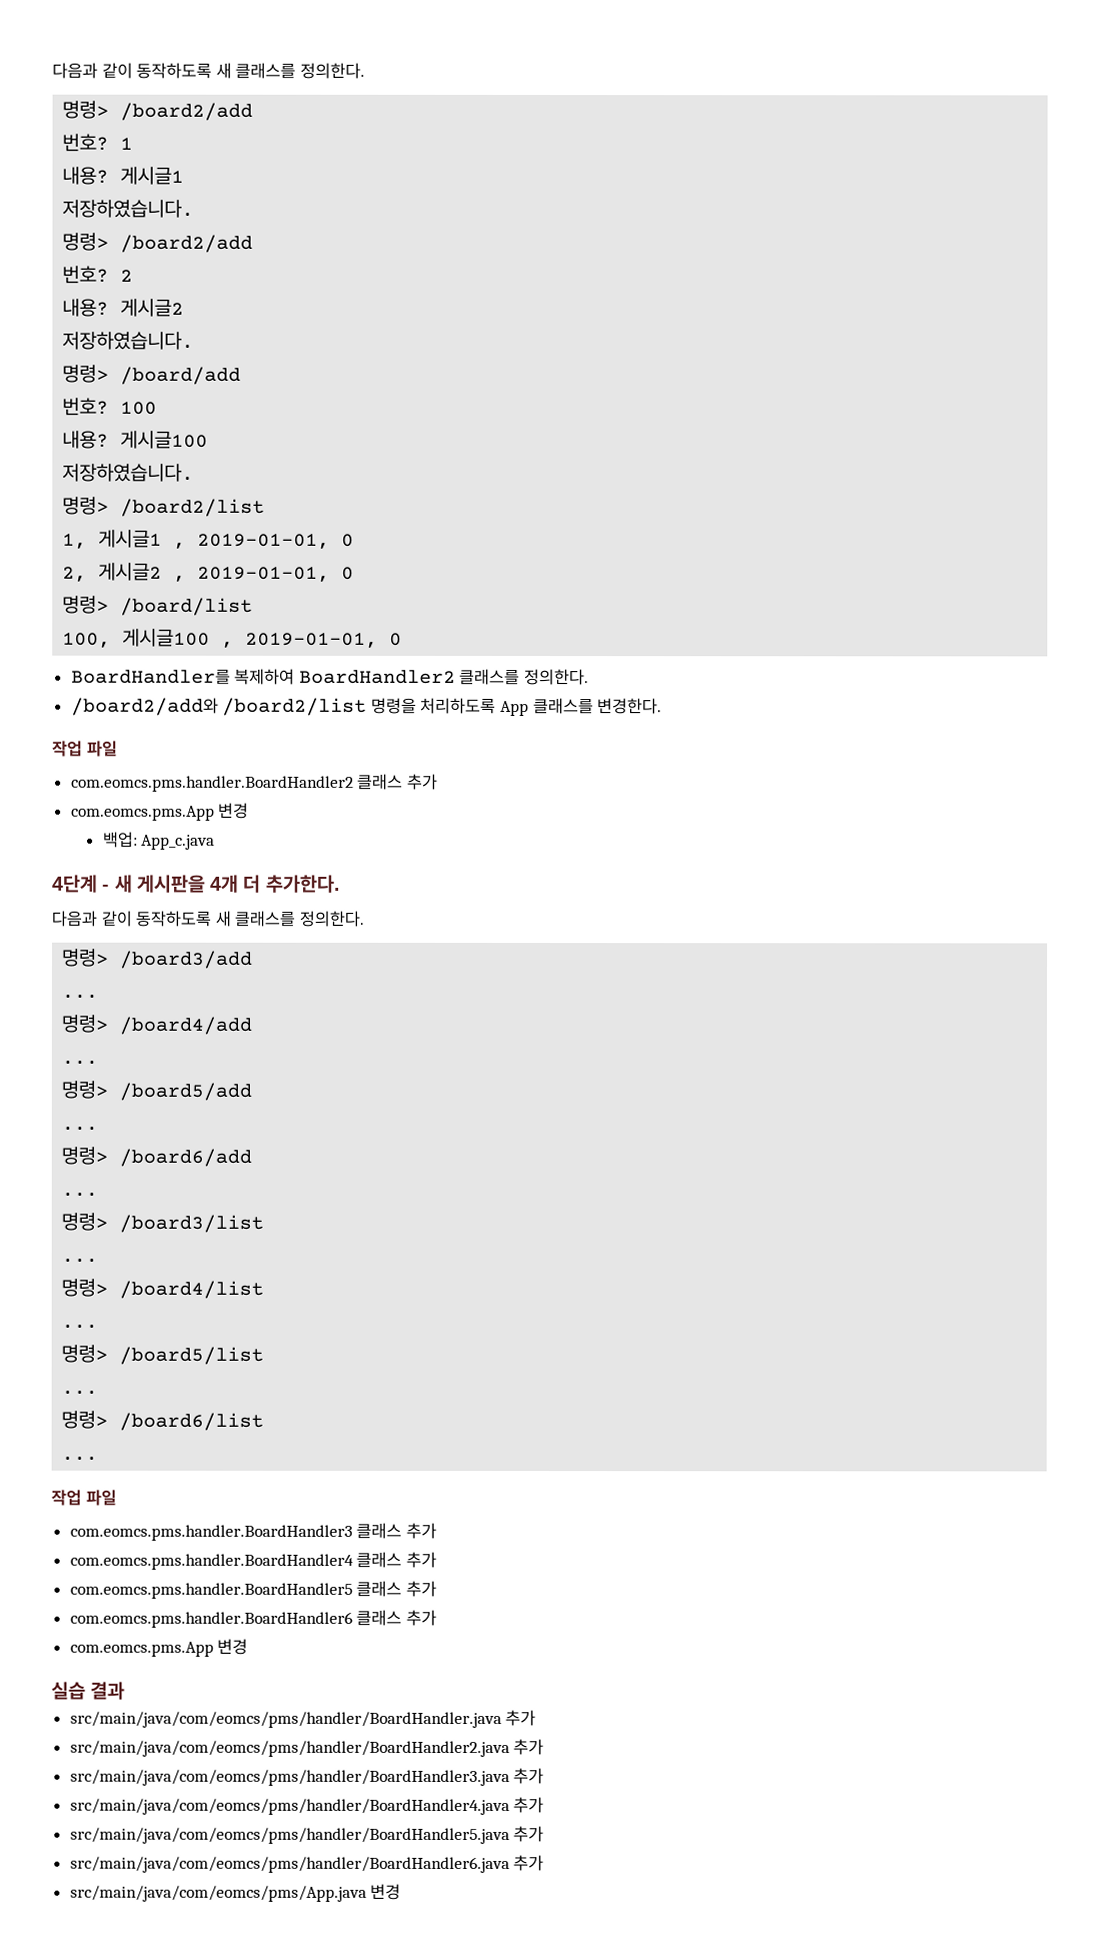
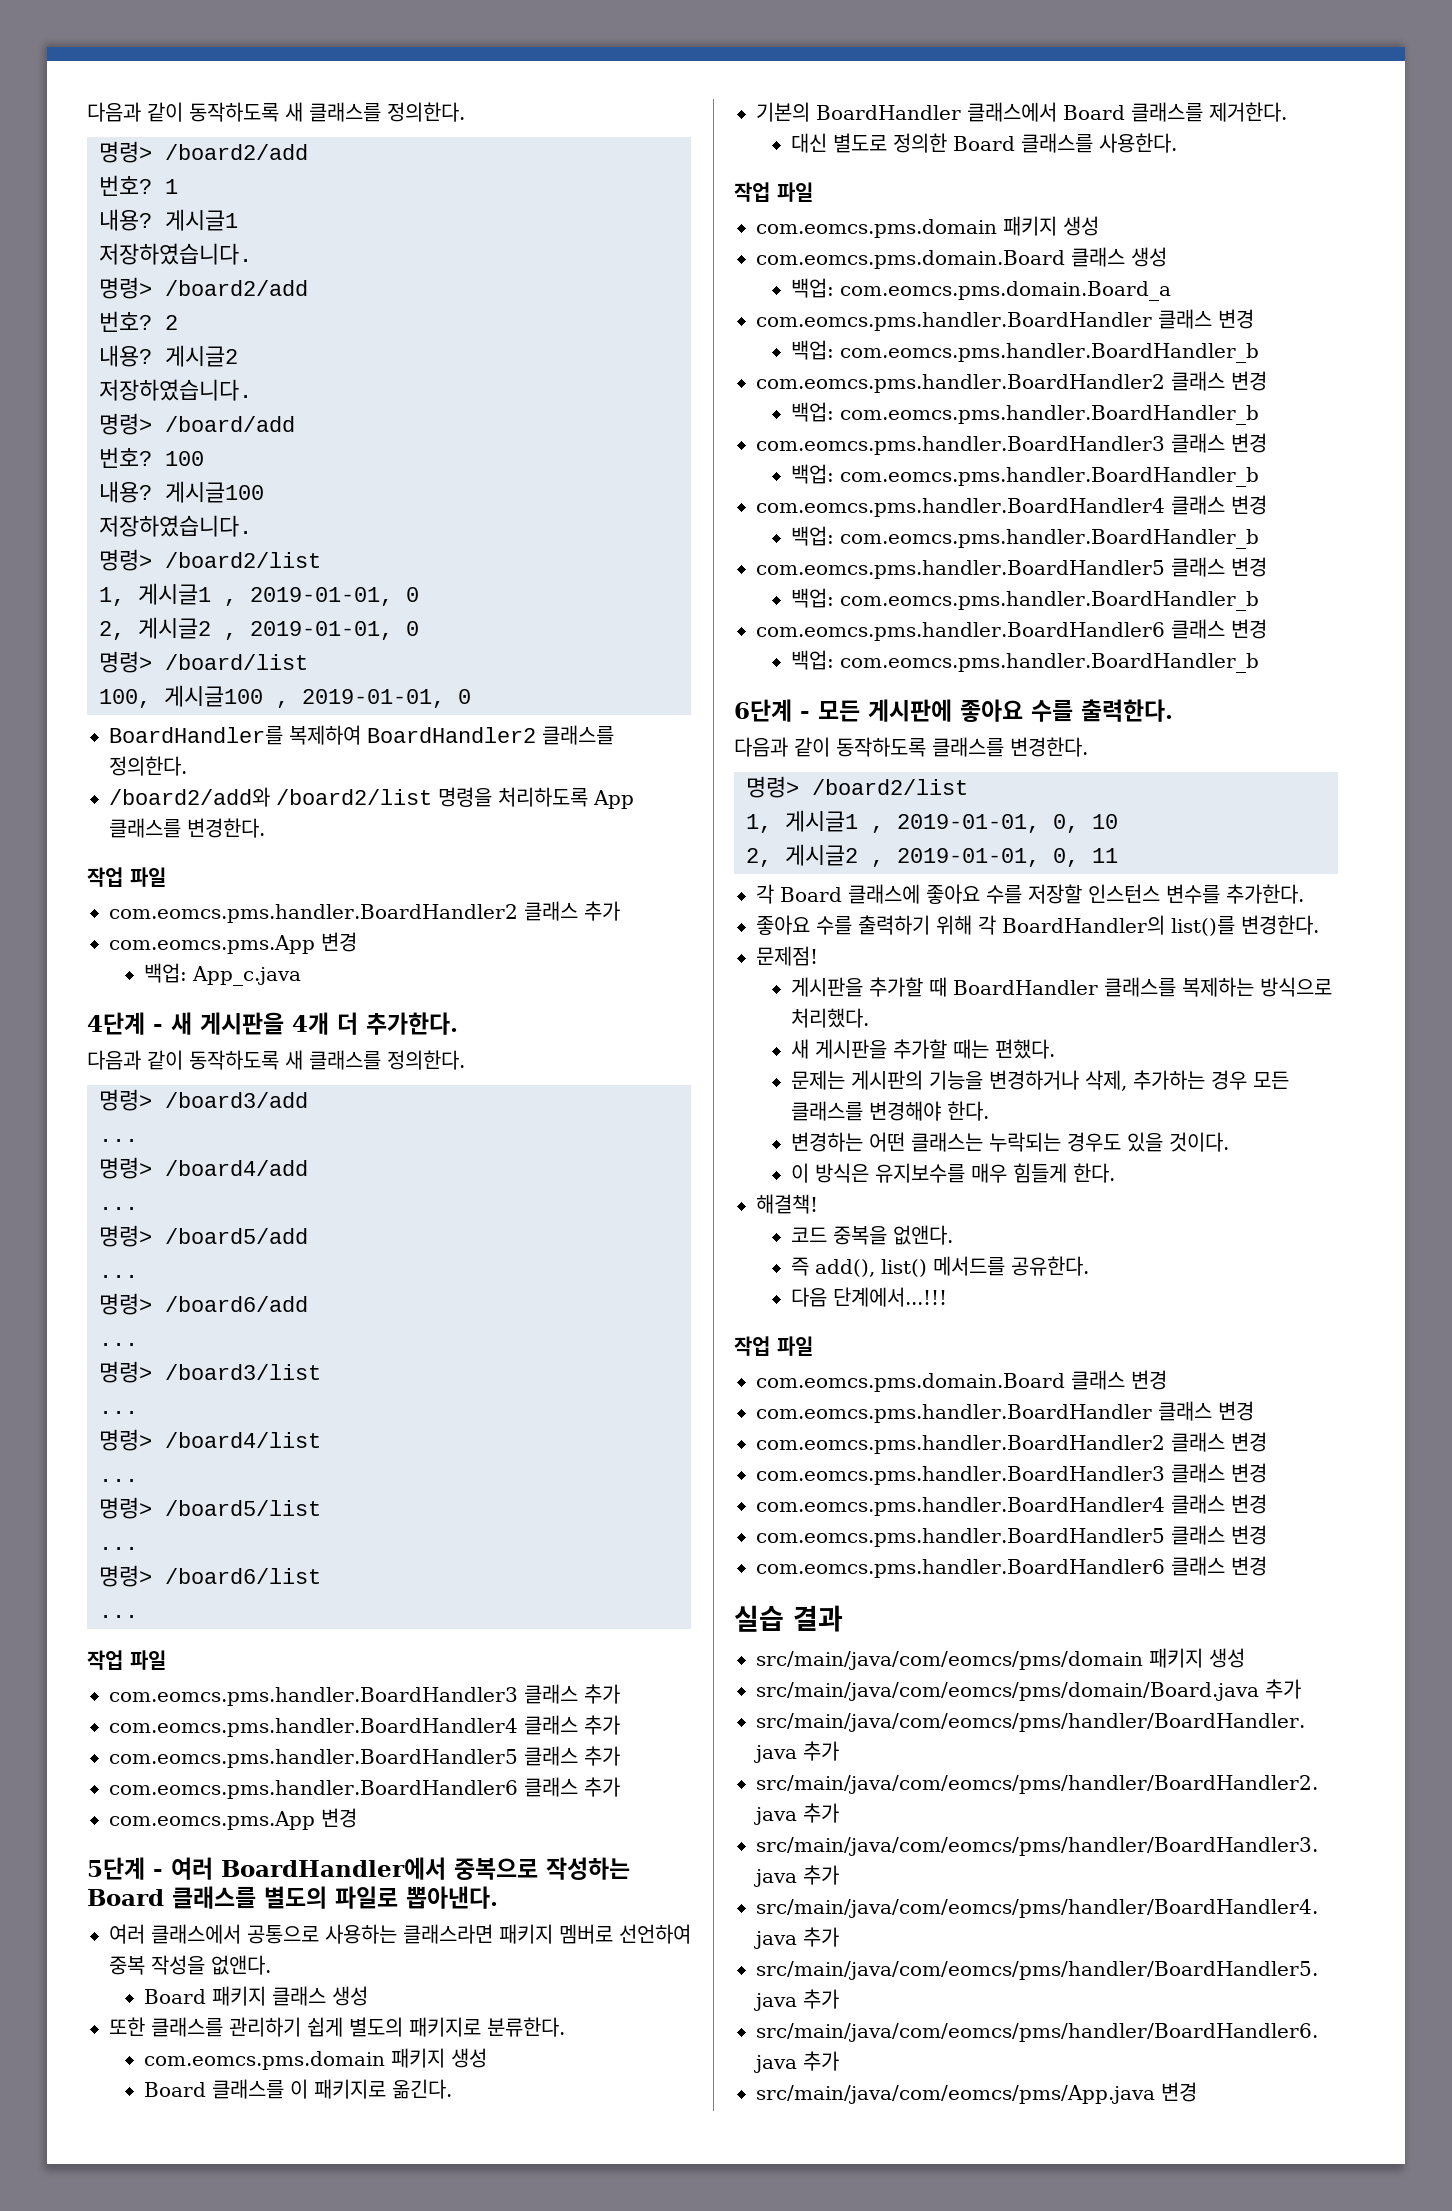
+ 5단계 - 여러 BoardHandler에서 중복으로 작성하는 Board 클래스를 별도의 파일로 뽑아낸다.
+ 여러 클래스에서 공통으로 사용하는 클래스라면 패키지 멤버로 선언하여 중복 작성을 없앤다.
+ Board 패키지 클래스 생성
+ 또한 클래스를 관리하기 쉽게 별도의 패키지로 분류한다.
+ com.eomcs.pms.domain 패키지 생성
+ Board 클래스를 이 패키지로 옮긴다.
+ 기본의 BoardHandler 클래스에서 Board 클래스를 제거한다.
+ 대신 별도로 정의한 Board 클래스를 사용한다.
+ 작업 파일
+ com.eomcs.pms.domain 패키지 생성
+ com.eomcs.pms.domain.Board 클래스 생성
+ 백업: com.eomcs.pms.domain.Board_a
+ com.eomcs.pms.handler.BoardHandler 클래스 변경
+ 백업: com.eomcs.pms.handler.BoardHandler_b
+ com.eomcs.pms.handler.BoardHandler2 클래스 변경
+ 백업: com.eomcs.pms.handler.BoardHandler_b
+ com.eomcs.pms.handler.BoardHandler3 클래스 변경
+ 백업: com.eomcs.pms.handler.BoardHandler_b
+ com.eomcs.pms.handler.BoardHandler4 클래스 변경
+ 백업: com.eomcs.pms.handler.BoardHandler_b
+ com.eomcs.pms.handler.BoardHandler5 클래스 변경
+ 백업: com.eomcs.pms.handler.BoardHandler_b
+ com.eomcs.pms.handler.BoardHandler6 클래스 변경
+ 백업: com.eomcs.pms.handler.BoardHandler_b
+ 6단계 - 모든 게시판에 좋아요 수를 출력한다.
+ 다음과 같이 동작하도록 클래스를 변경한다.
+ 명령> /board2/list
+ 1, 게시글1 , 2019-01-01, 0, 10
+ 2, 게시글2 , 2019-01-01, 0, 11
+ 각 Board 클래스에 좋아요 수를 저장할 인스턴스 변수를 추가한다.
+ 좋아요 수를 출력하기 위해 각 BoardHandler의 list()를 변경한다.
+ 문제점!
+ 게시판을 추가할 때 BoardHandler 클래스를 복제하는 방식으로 처리했다.
+ 새 게시판을 추가할 때는 편했다.
+ 문제는 게시판의 기능을 변경하거나 삭제, 추가하는 경우 모든 클래스를 변경해야 한다.
+ 변경하는 어떤 클래스는 누락되는 경우도 있을 것이다.
+ 이 방식은 유지보수를 매우 힘들게 한다.
+ 해결책!
+ 코드 중복을 없앤다.
+ 즉 add(), list() 메서드를 공유한다.
+ 다음 단계에서...!!!
+ 작업 파일
+ com.eomcs.pms.domain.Board 클래스 변경
+ com.eomcs.pms.handler.BoardHandler 클래스 변경
+ com.eomcs.pms.handler.BoardHandler2 클래스 변경
+ com.eomcs.pms.handler.BoardHandler3 클래스 변경
+ com.eomcs.pms.handler.BoardHandler4 클래스 변경
+ com.eomcs.pms.handler.BoardHandler5 클래스 변경
+ com.eomcs.pms.handler.BoardHandler6 클래스 변경
  실습 결과
+ src/main/java/com/eomcs/pms/domain 패키지 생성
+ src/main/java/com/eomcs/pms/domain/Board.java 추가

